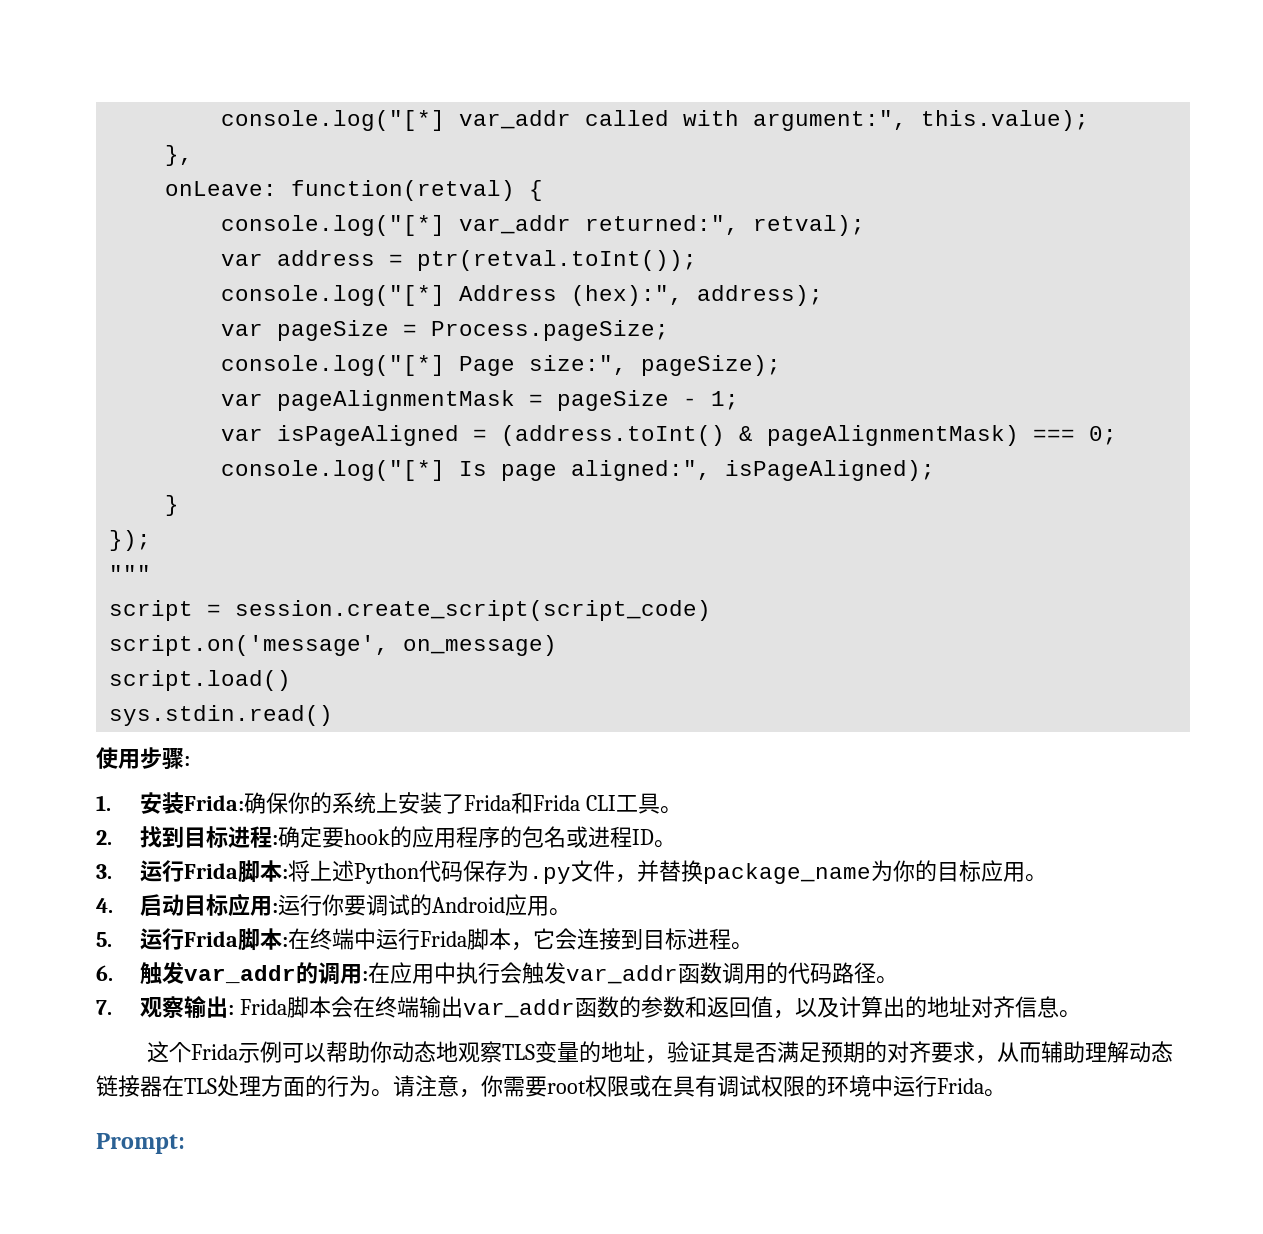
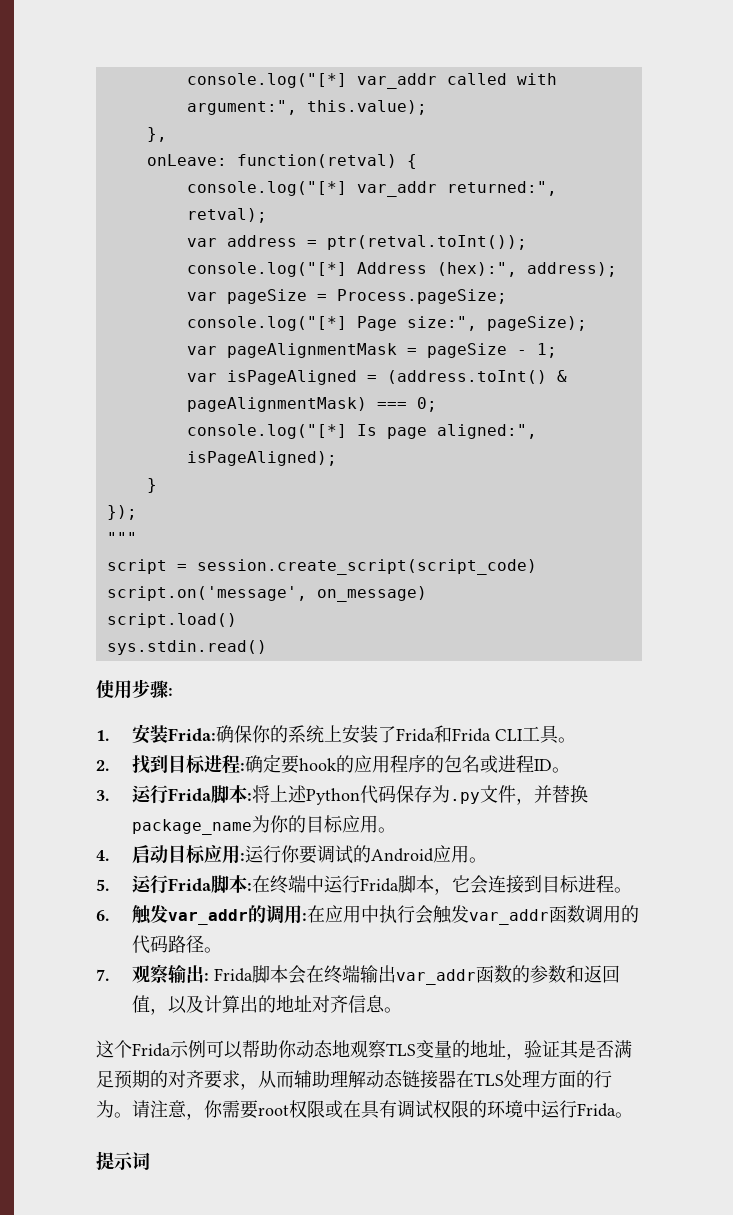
- Prompt:
+ 提示词

